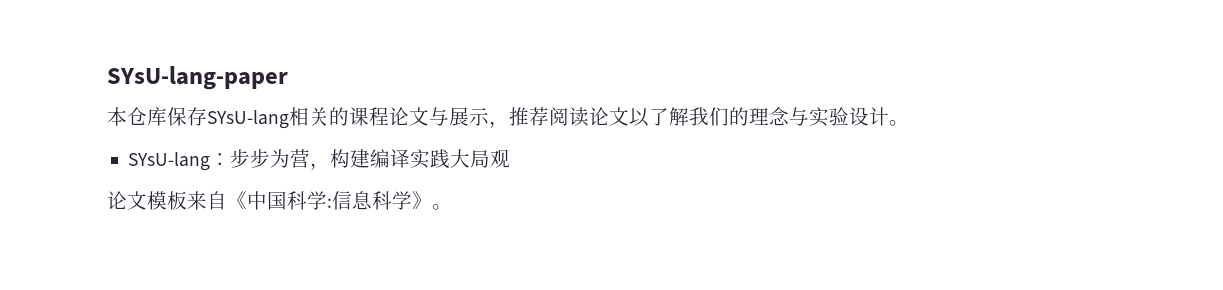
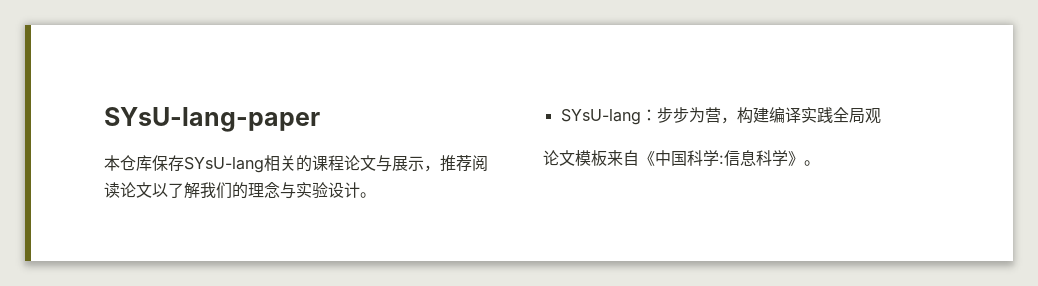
- SYsU-lang：步步为营，构建编译实践大局观
+ SYsU-lang：步步为营，构建编译实践全局观

